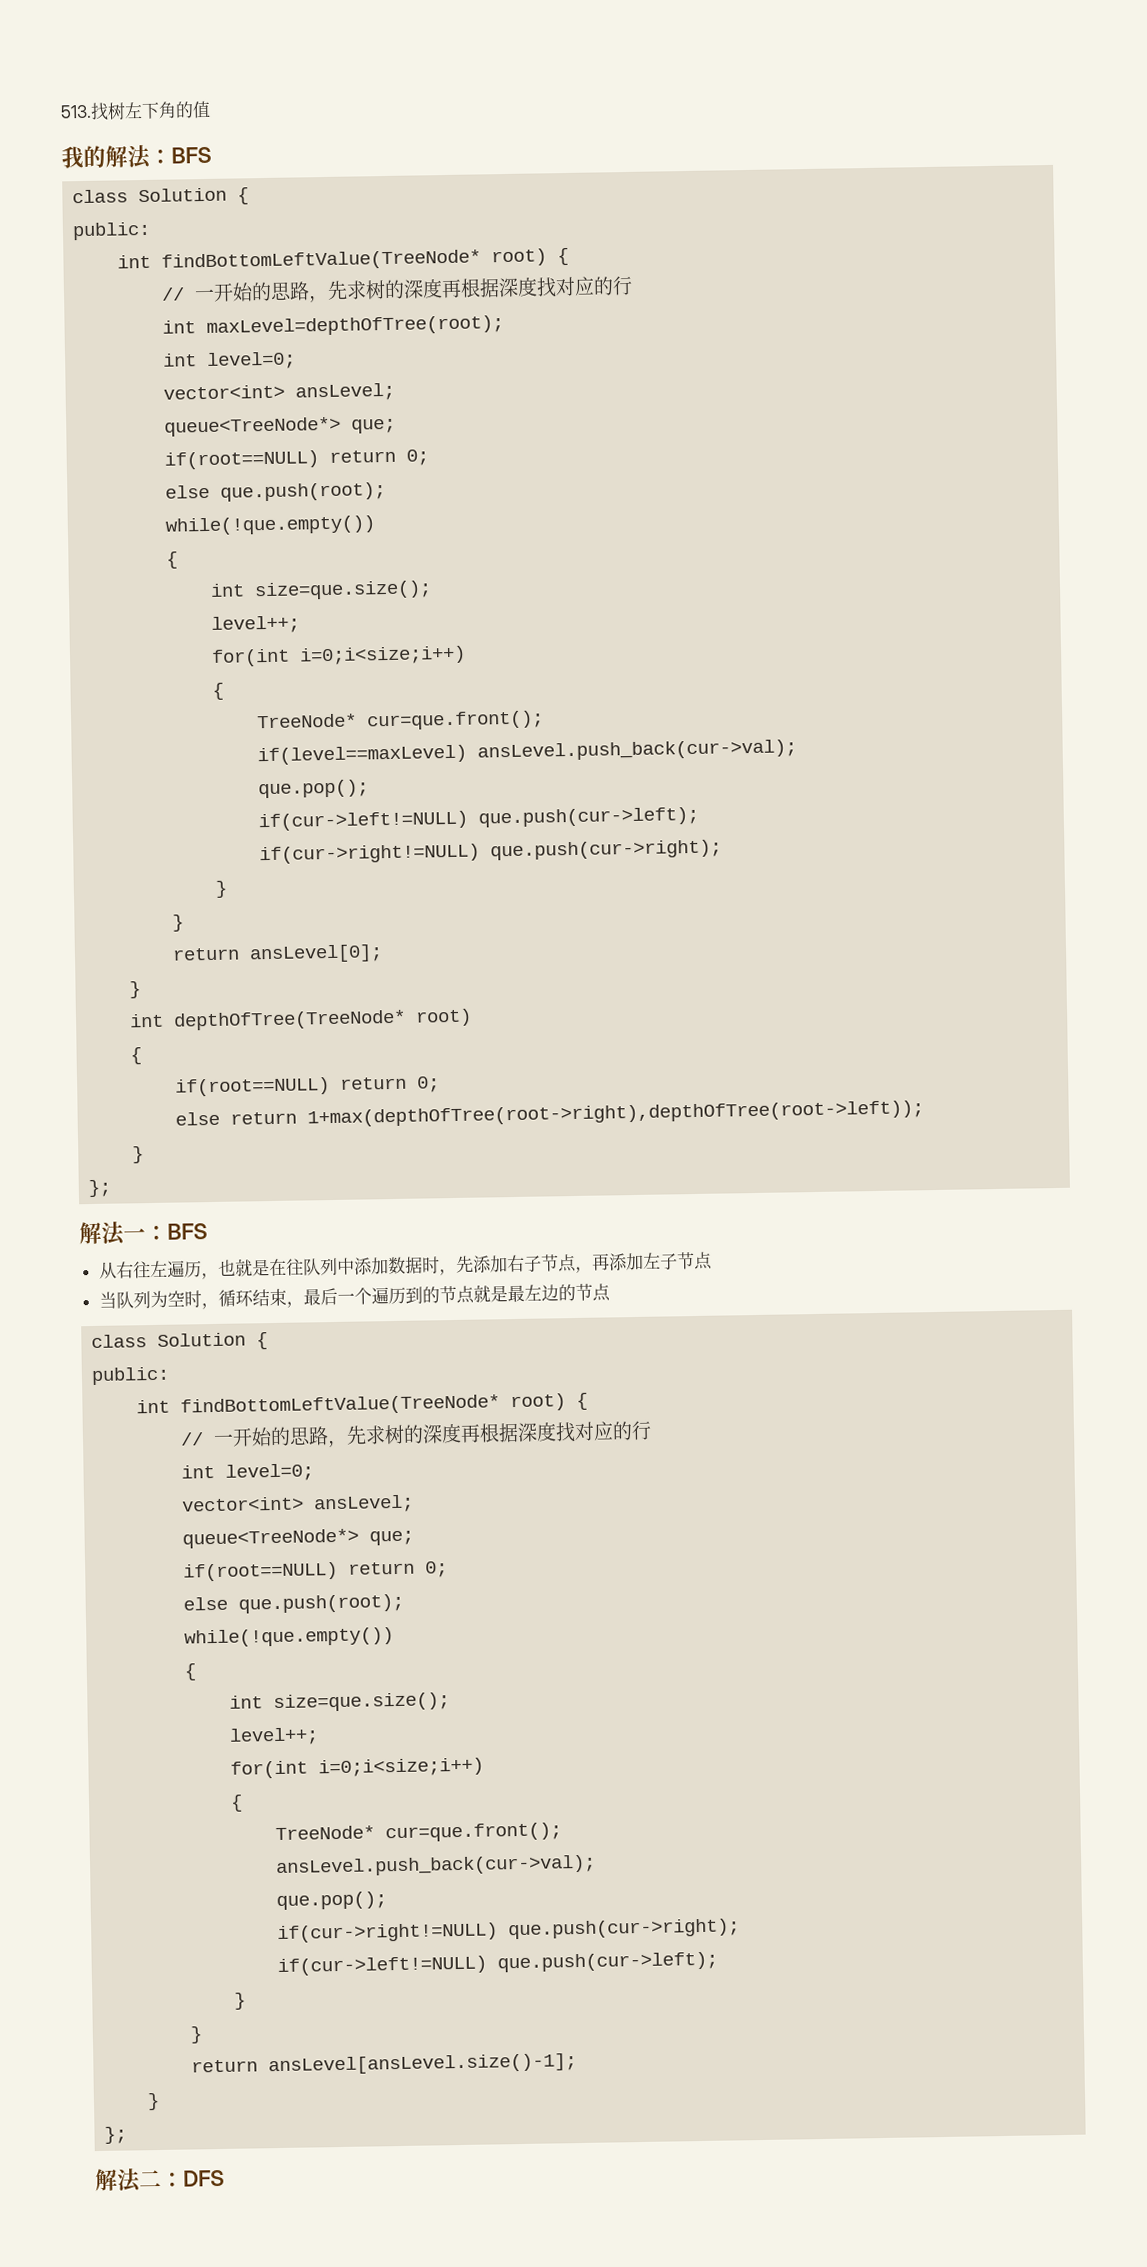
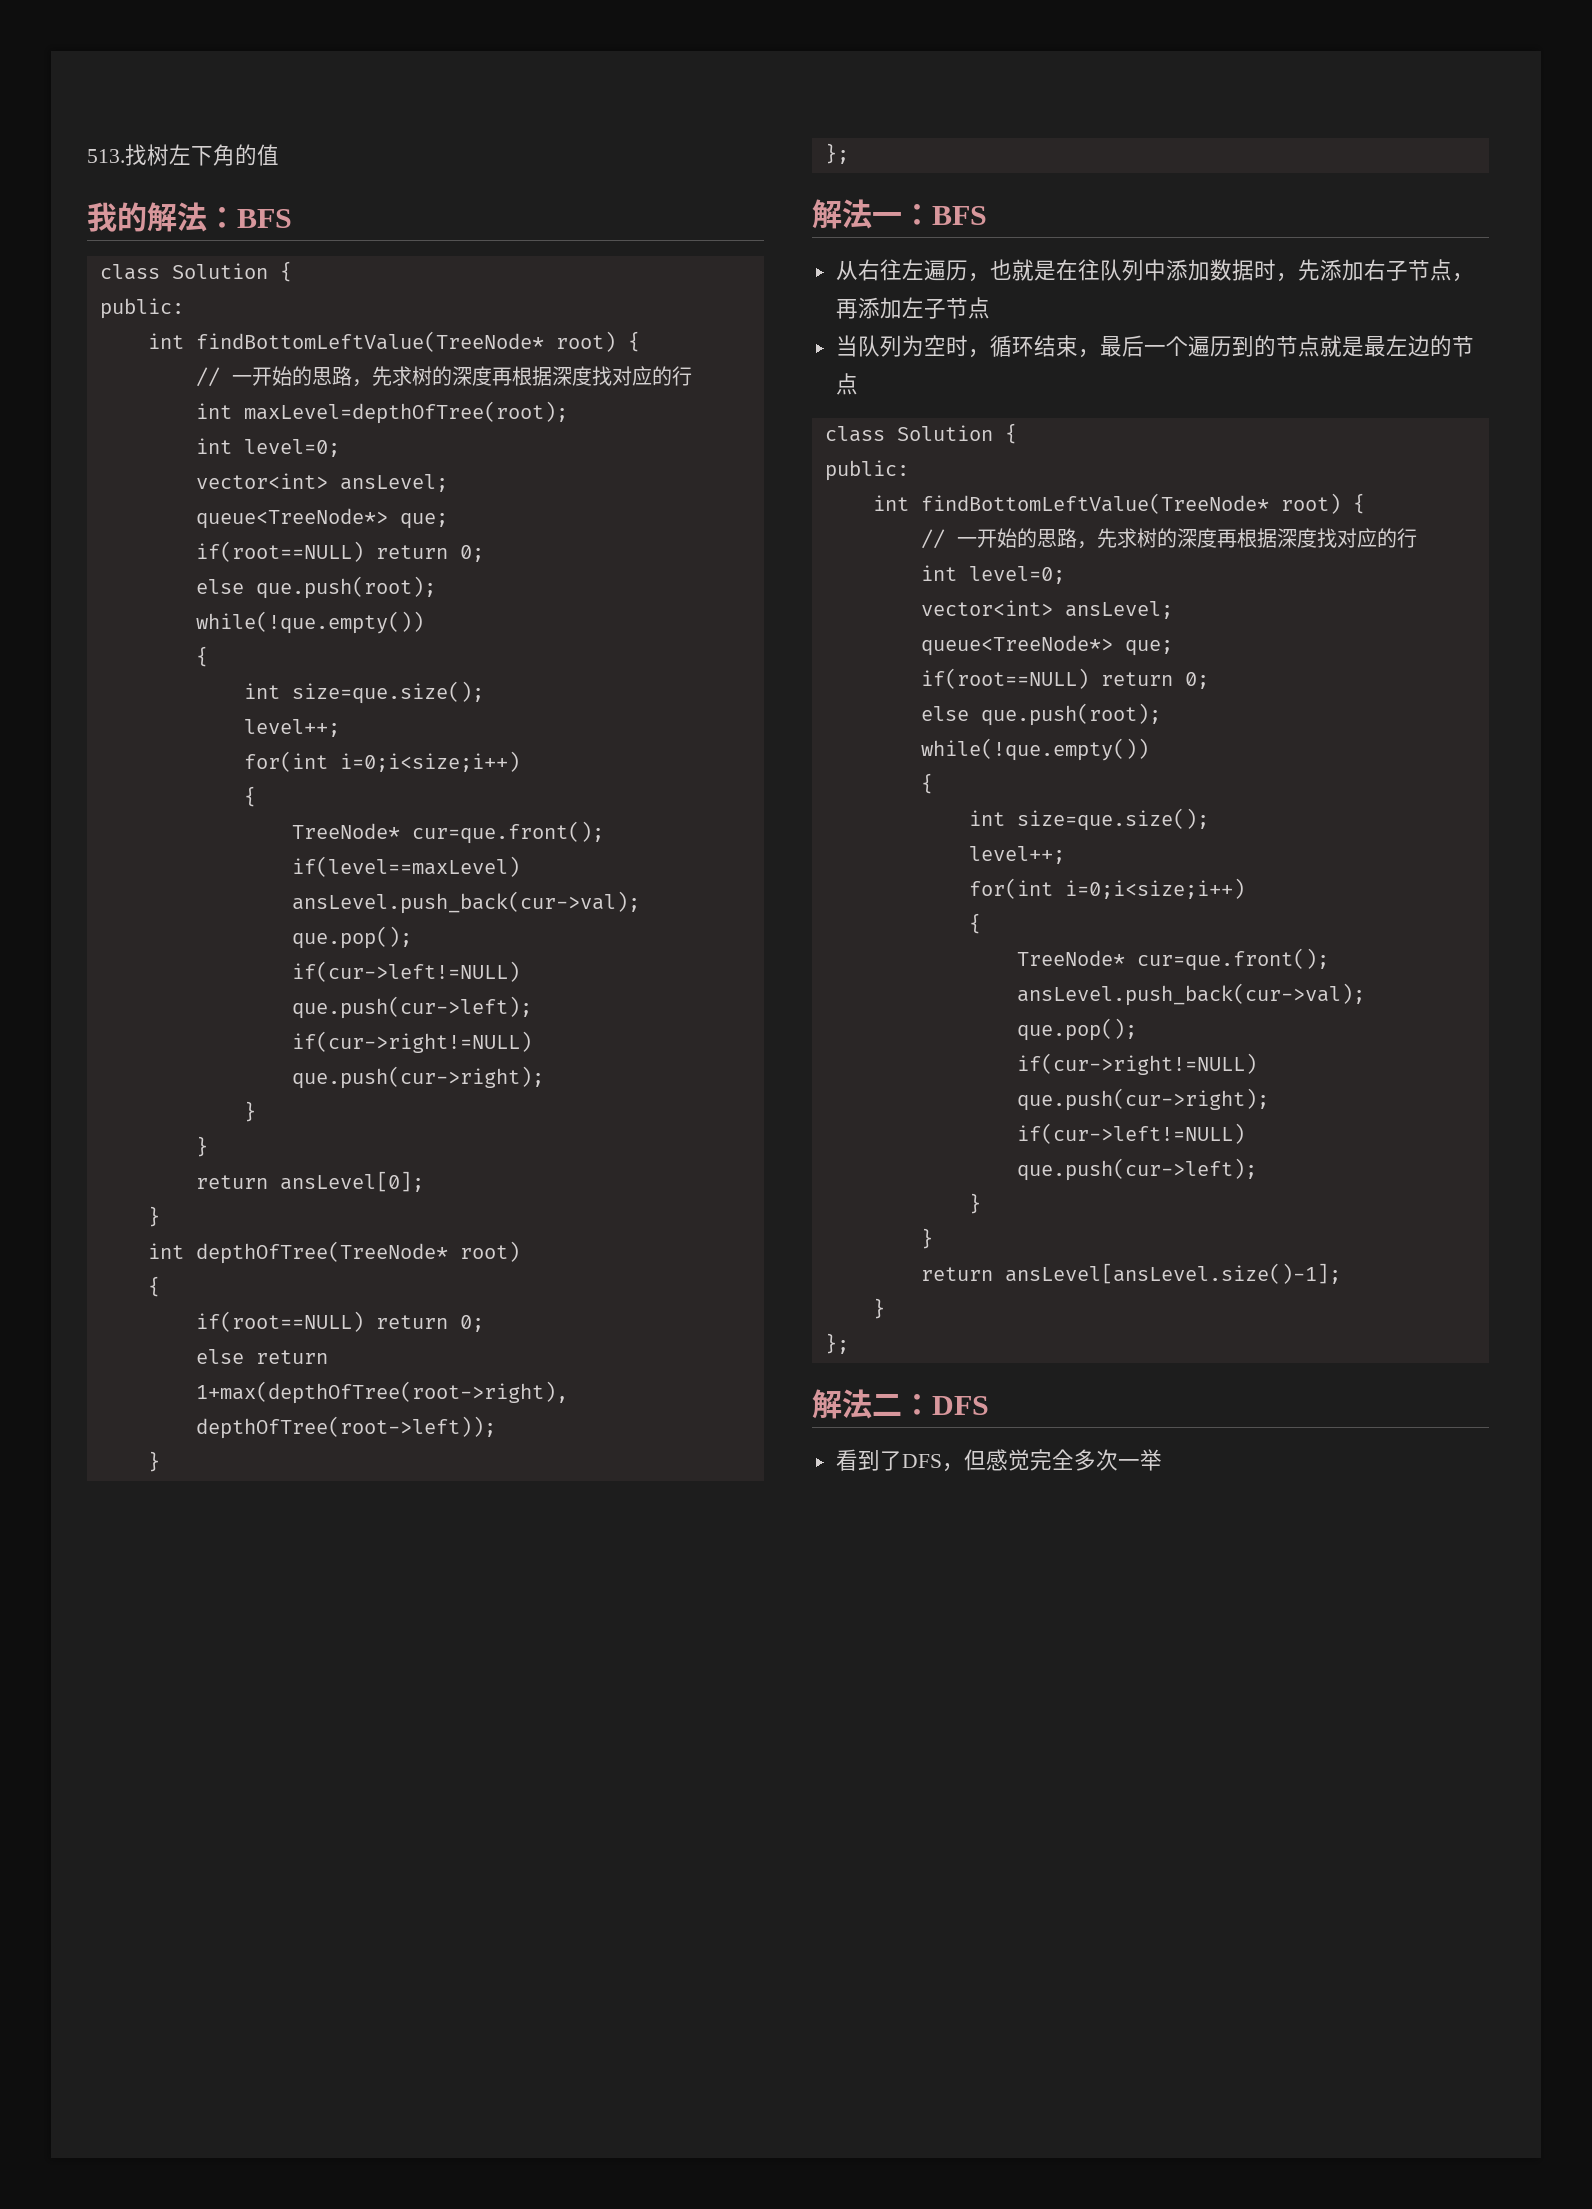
+ 看到了DFS，但感觉完全多次一举

